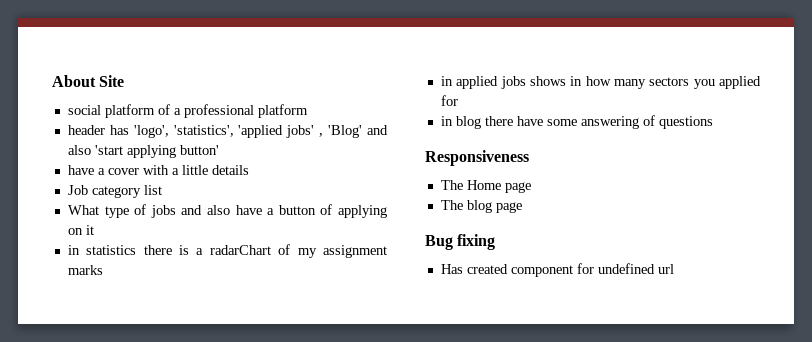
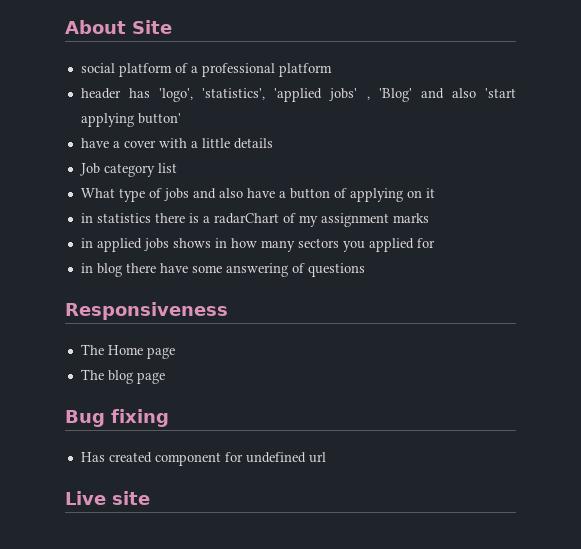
+ Live site

